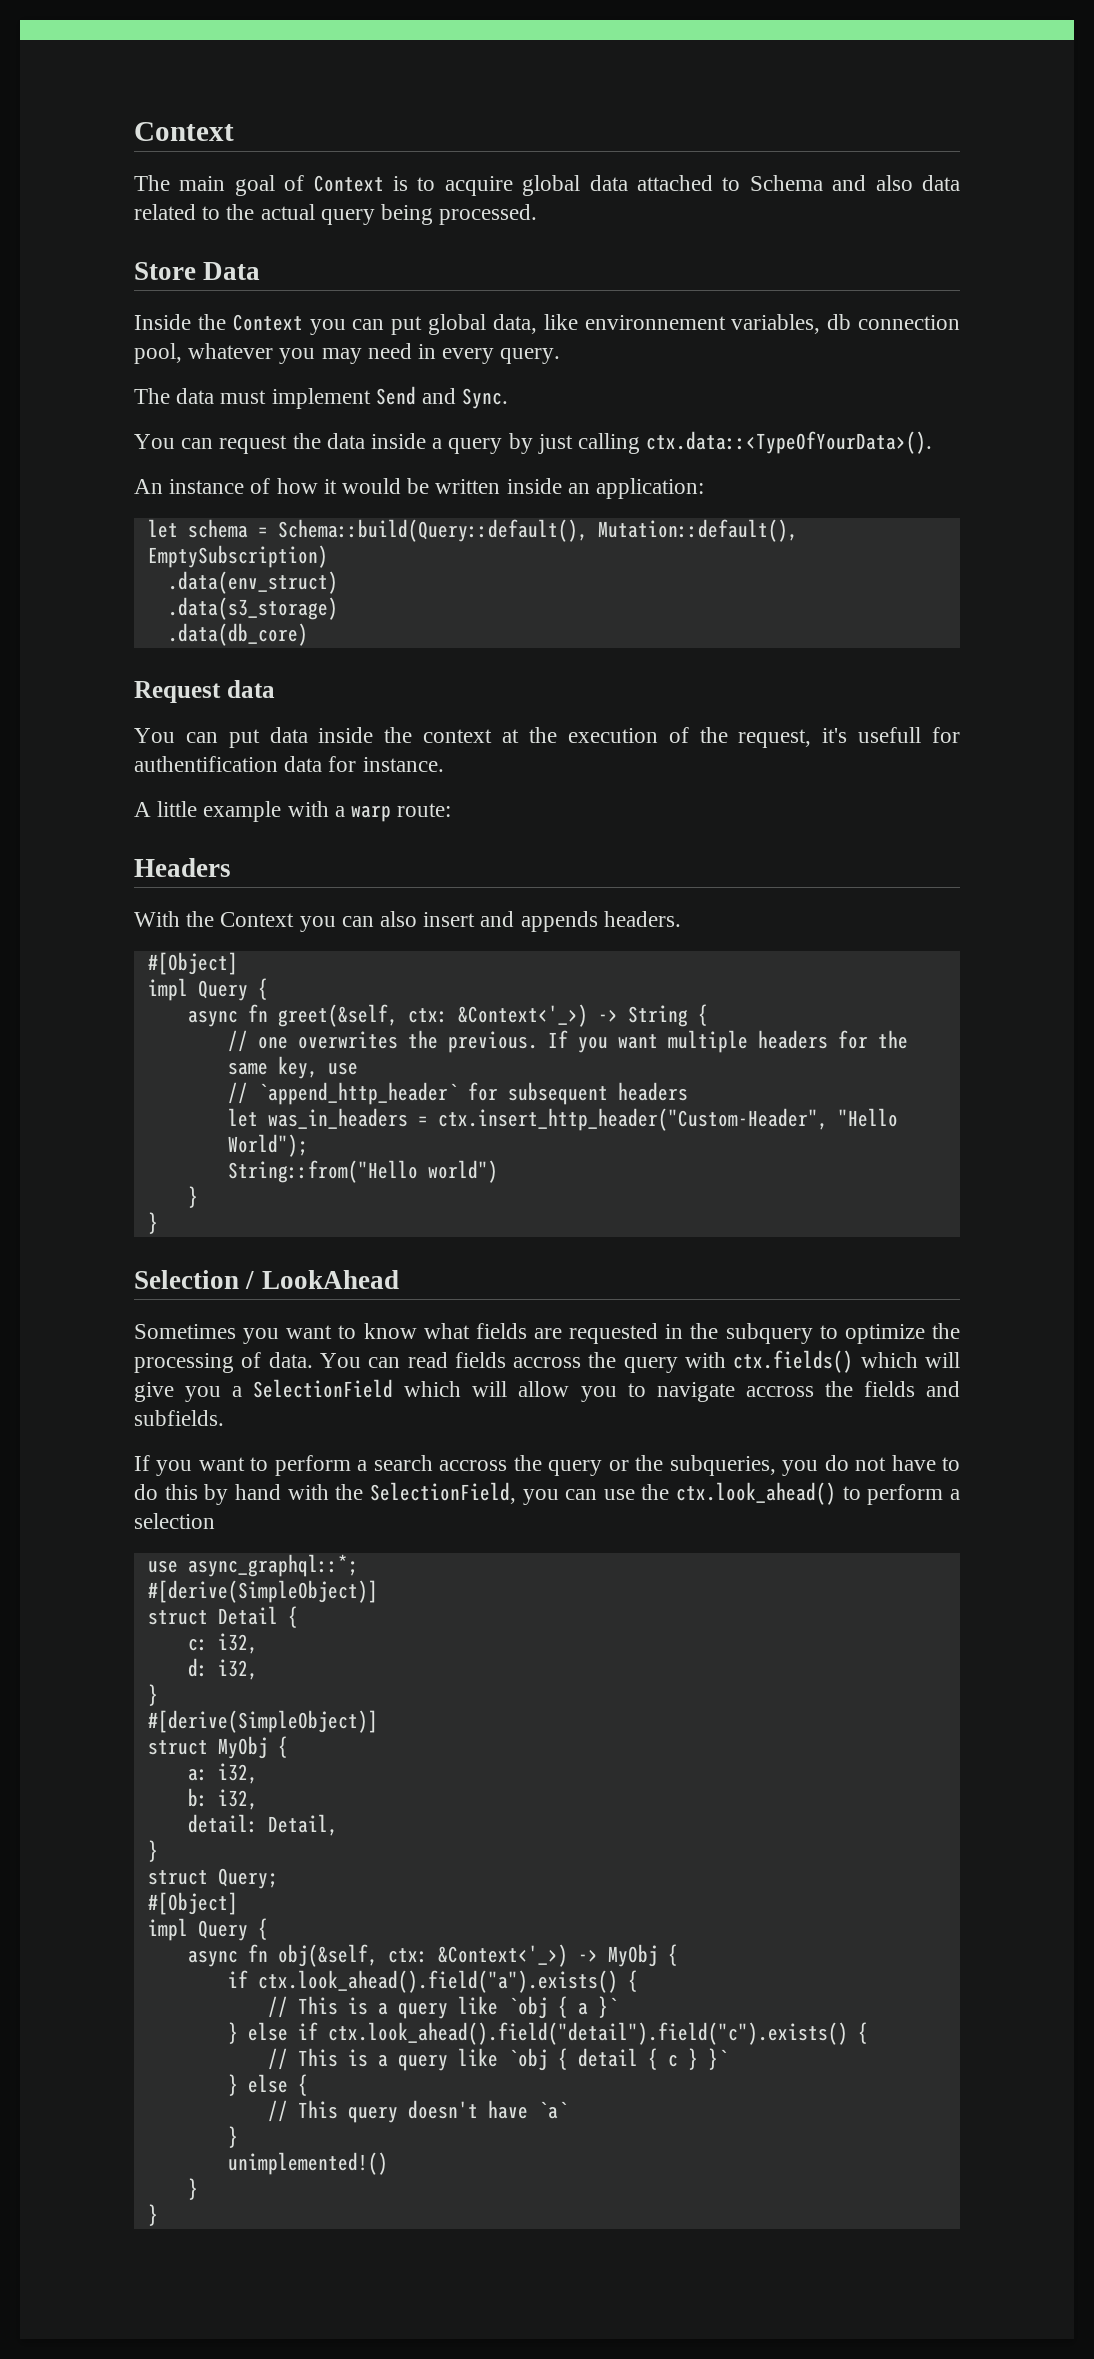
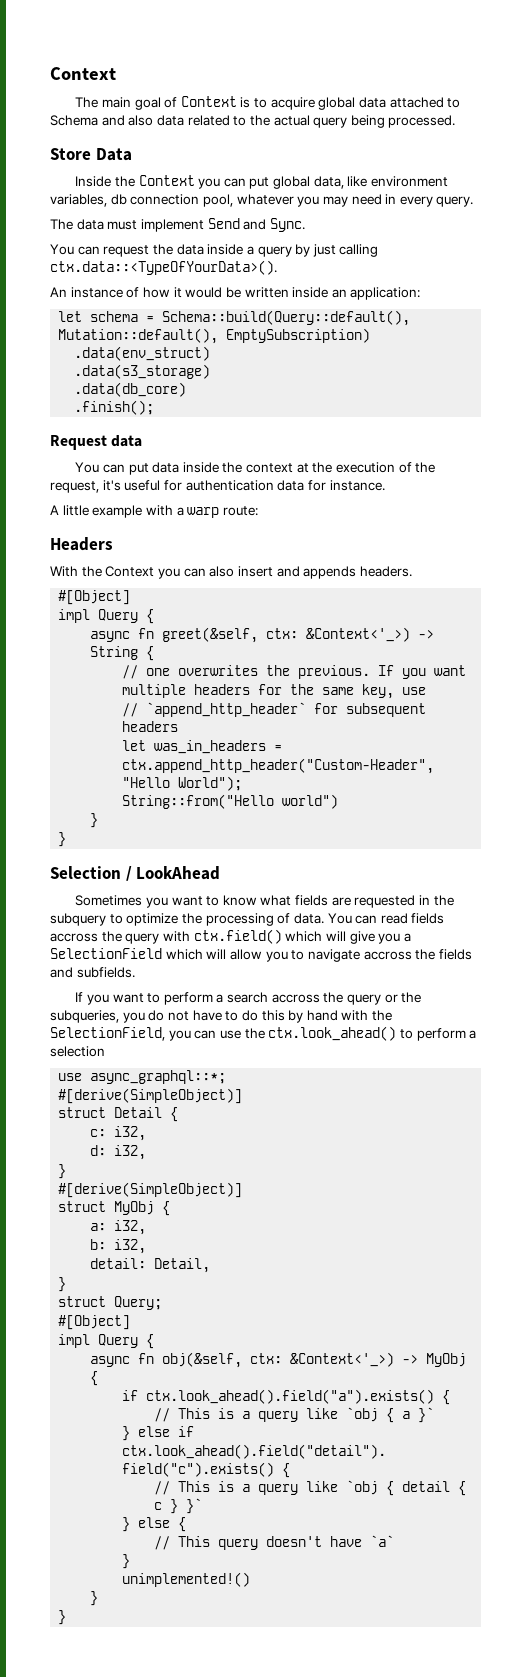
- Inside the Context you can put global data, like environnement variables, db connection pool, whatever you may need in every query.
+ Inside the Context you can put global data, like environment variables, db connection pool, whatever you may need in every query.
+ .finish();
- You can put data inside the context at the execution of the request, it's usefull for authentification data for instance.
+ You can put data inside the context at the execution of the request, it's useful for authentication data for instance.
- let was_in_headers = ctx.insert_http_header("Custom-Header", "Hello World");
+ let was_in_headers = ctx.append_http_header("Custom-Header", "Hello World");
- You can read fields accross the query with ctx.fields() which will give you a SelectionField which will allow you to navigate accross the fields and subfields.
+ You can read fields accross the query with ctx.field() which will give you a SelectionField which will allow you to navigate accross the fields and subfields.

